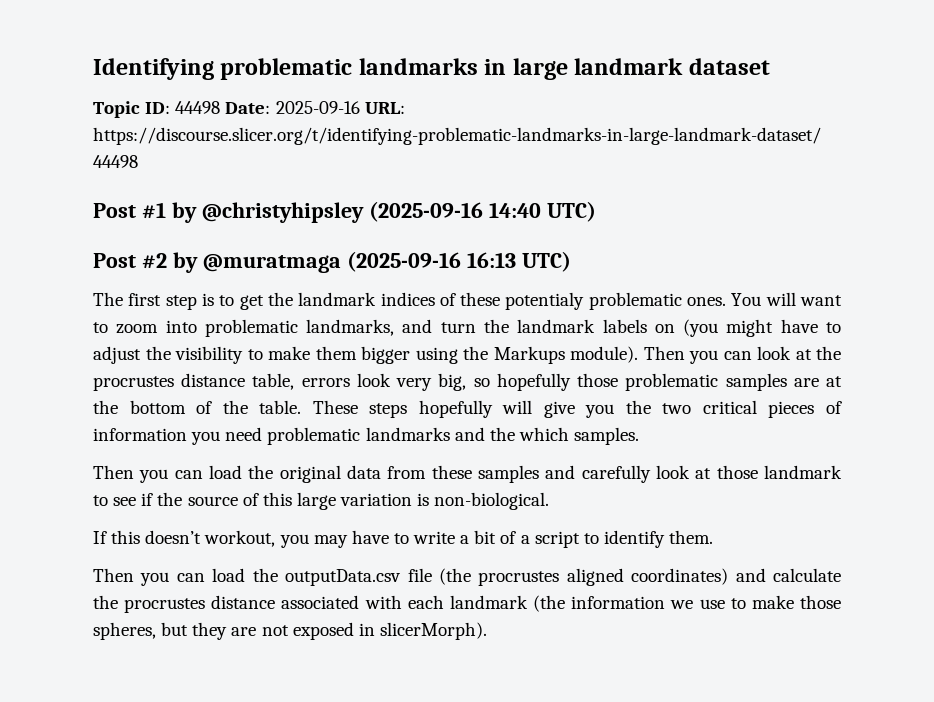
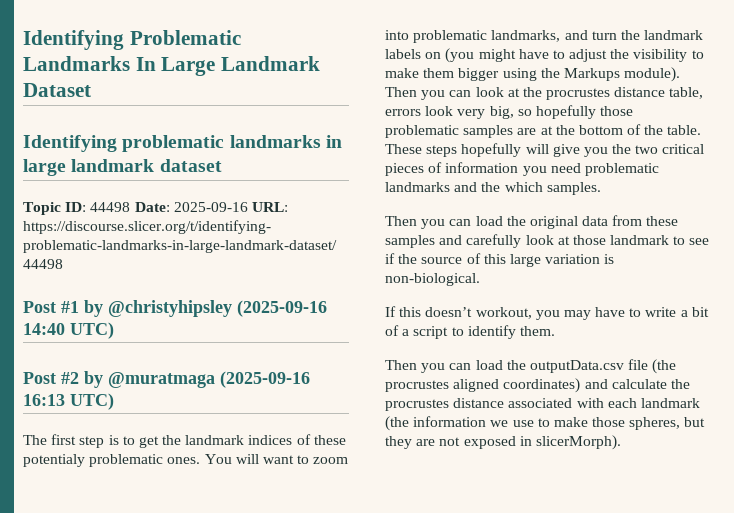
+ Identifying Problematic Landmarks In Large Landmark Dataset

